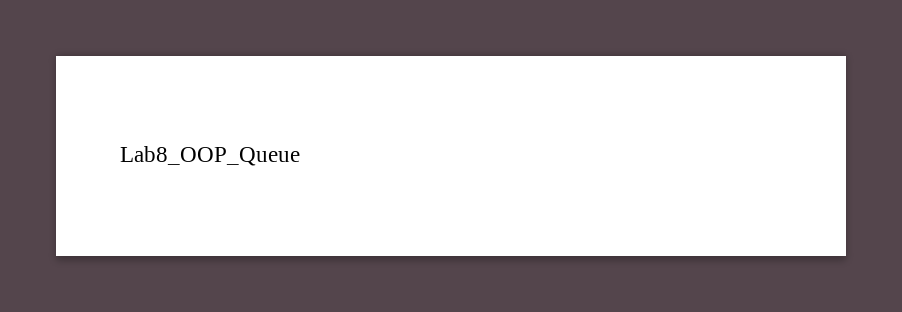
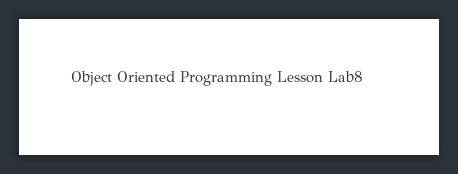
- Lab8_OOP_Queue
+ Object Oriented Programming Lesson Lab8

